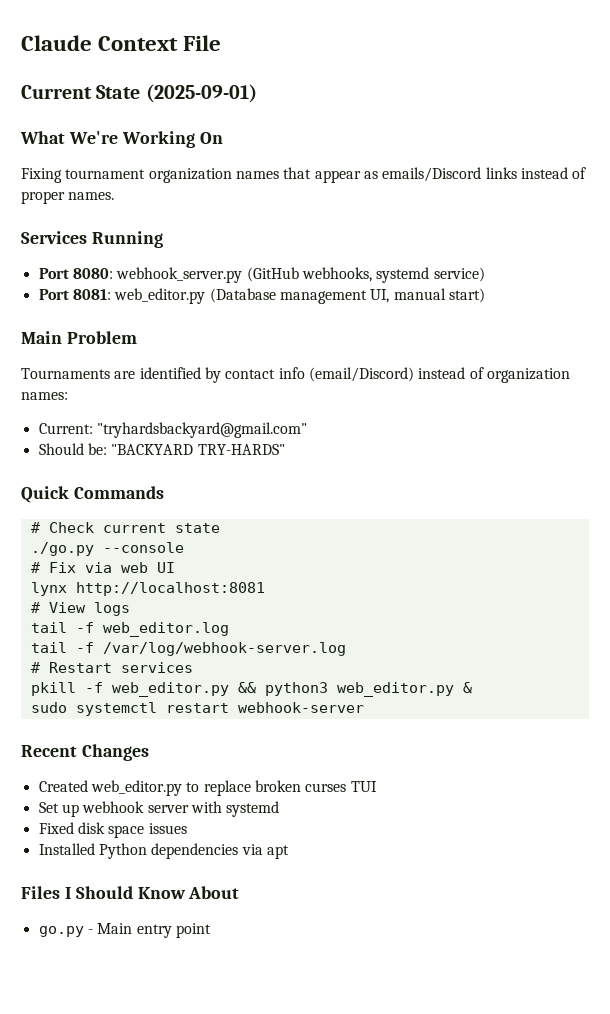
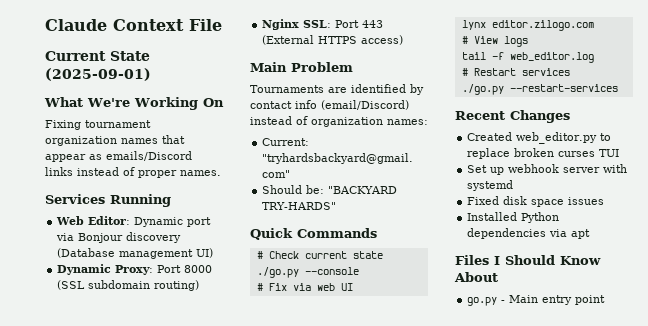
- Port 8080: webhook_server.py (GitHub webhooks, systemd service)
- Port 8081: web_editor.py (Database management UI, manual start)
+ Web Editor: Dynamic port via Bonjour discovery (Database management UI)
+ Dynamic Proxy: Port 8000 (SSL subdomain routing)
+ Nginx SSL: Port 443 (External HTTPS access)
- lynx http://localhost:8081
+ lynx editor.zilogo.com
- tail -f /var/log/webhook-server.log
- pkill -f web_editor.py && python3 web_editor.py &
- sudo systemctl restart webhook-server
+ ./go.py --restart-services

